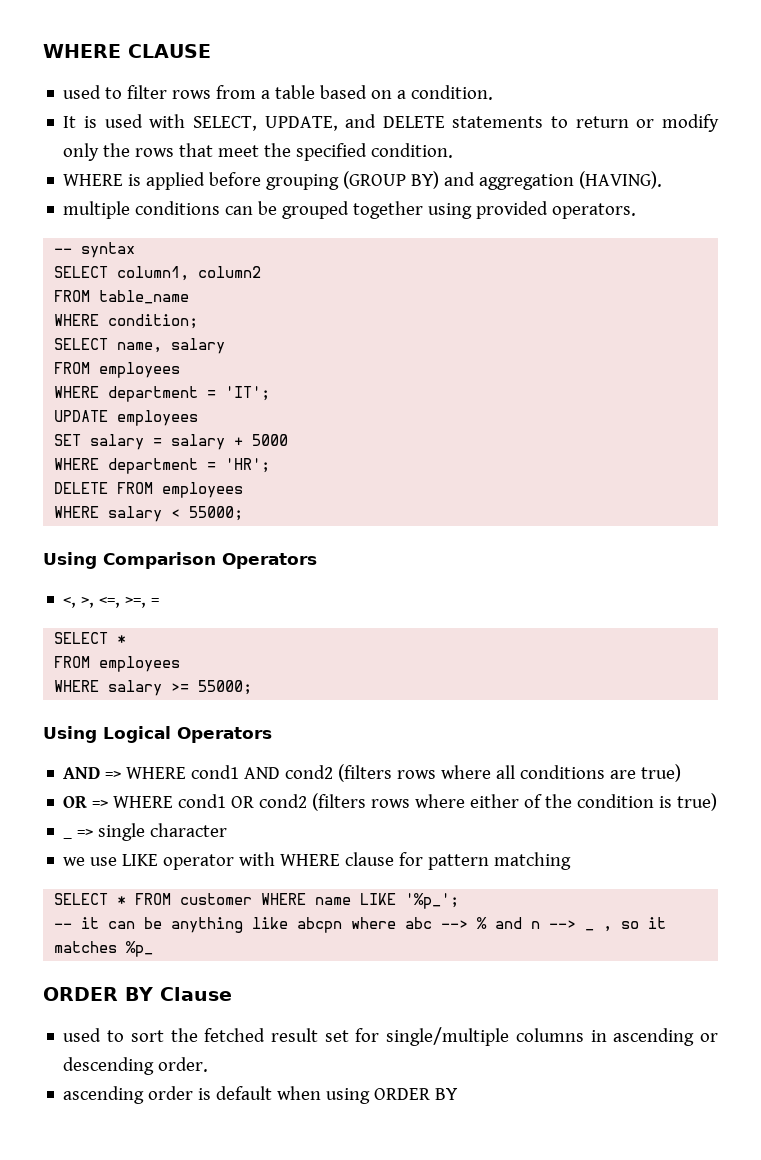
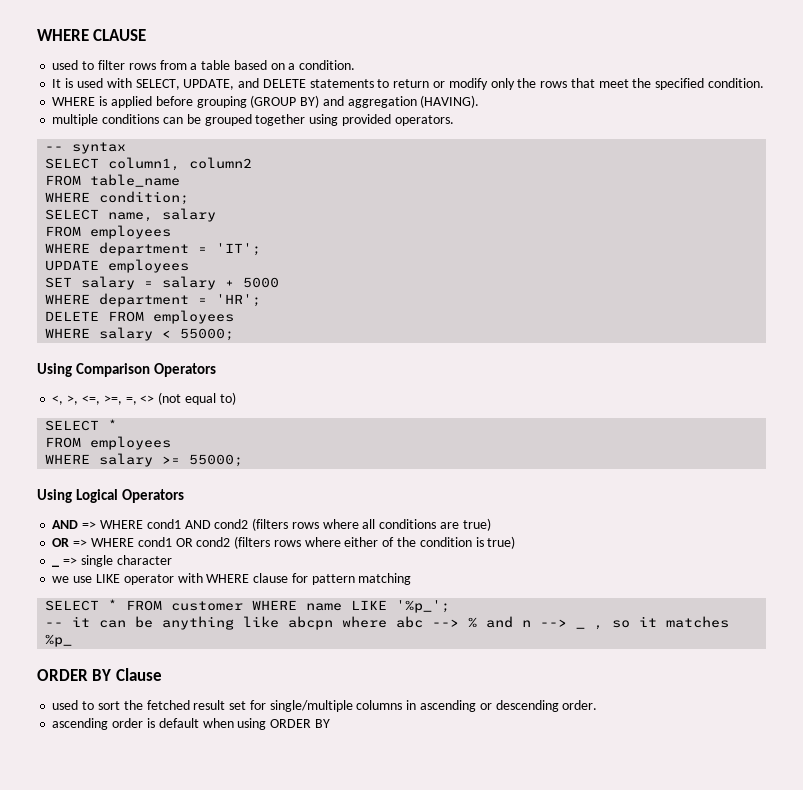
- <, >, <=, >=, =
+ <, >, <=, >=, =, <> (not equal to)

